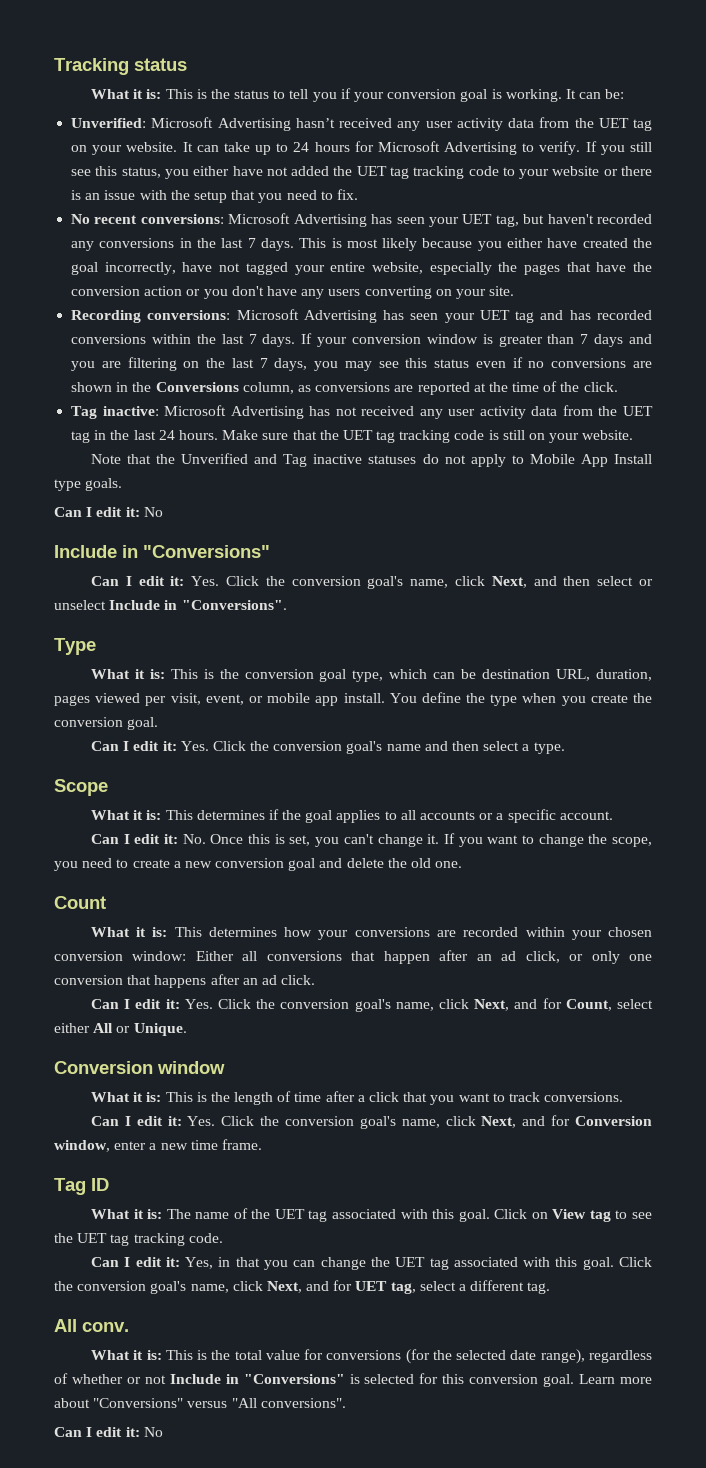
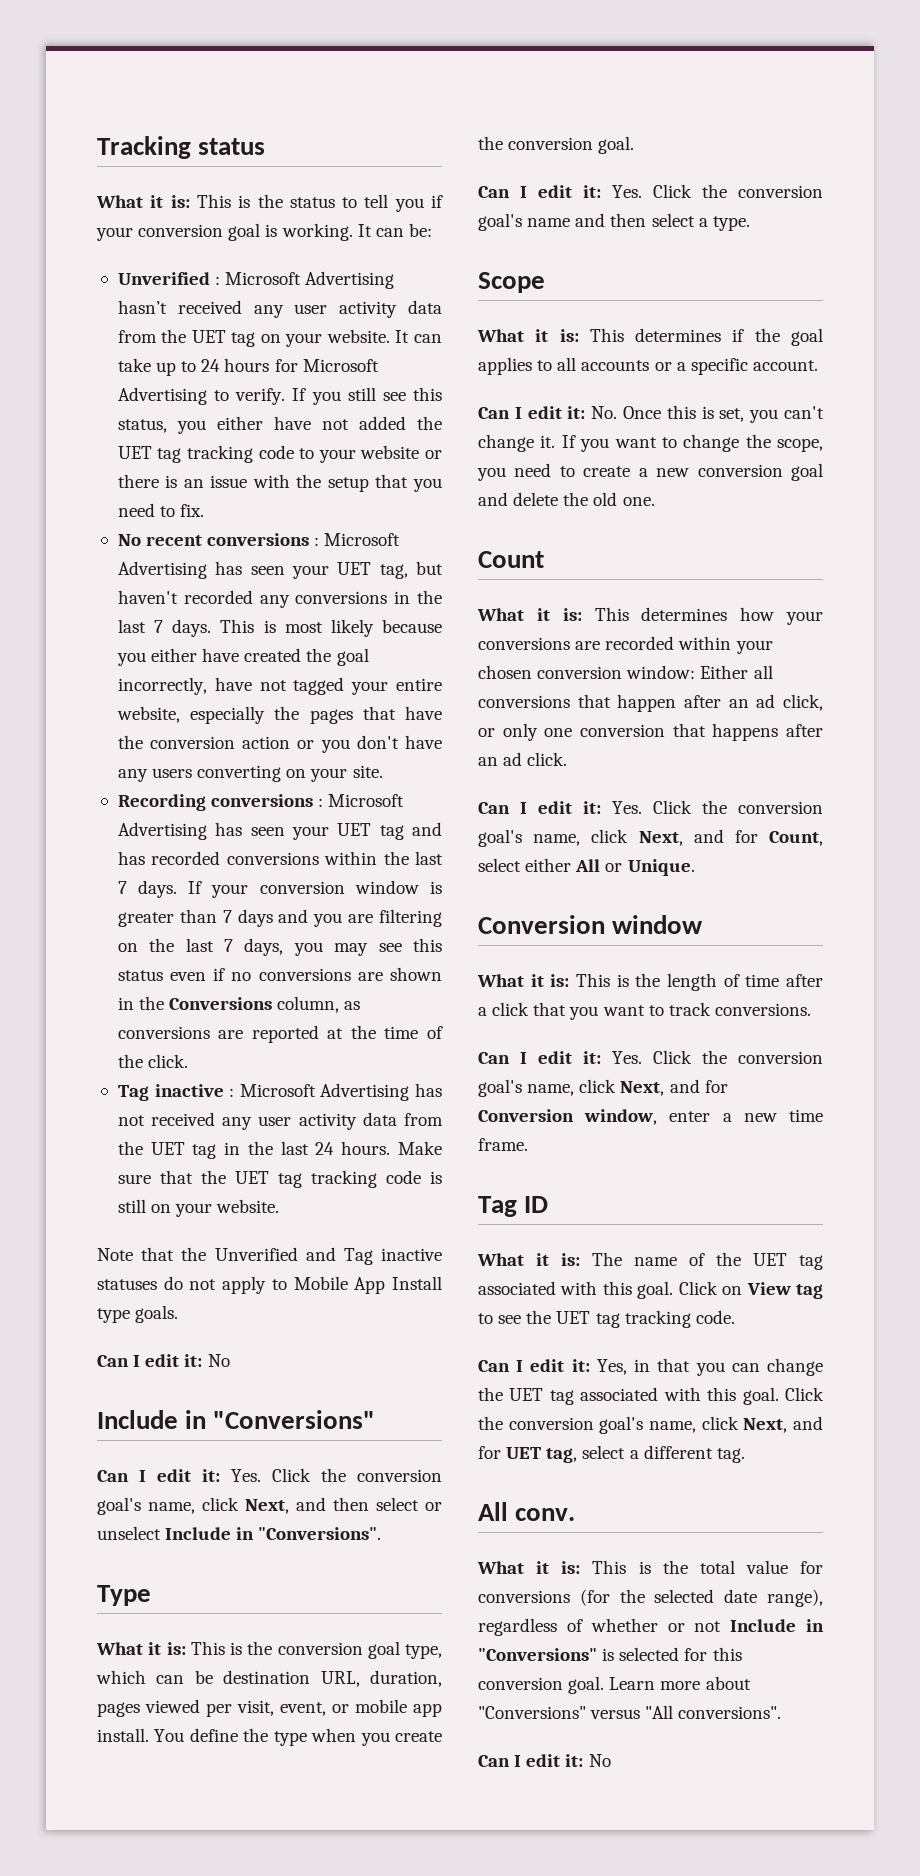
- Unverified: Microsoft Advertising hasn’t received any user activity data from the UET tag on your website.
+ Unverified : Microsoft Advertising hasn’t received any user activity data from the UET tag on your website.
- No recent conversions: Microsoft Advertising has seen your UET tag, but haven't recorded any conversions in the last 7 days.
+ No recent conversions : Microsoft Advertising has seen your UET tag, but haven't recorded any conversions in the last 7 days.
- Recording conversions: Microsoft Advertising has seen your UET tag and has recorded conversions within the last 7 days.
+ Recording conversions : Microsoft Advertising has seen your UET tag and has recorded conversions within the last 7 days.
- Tag inactive: Microsoft Advertising has not received any user activity data from the UET tag in the last 24 hours.
+ Tag inactive : Microsoft Advertising has not received any user activity data from the UET tag in the last 24 hours.

